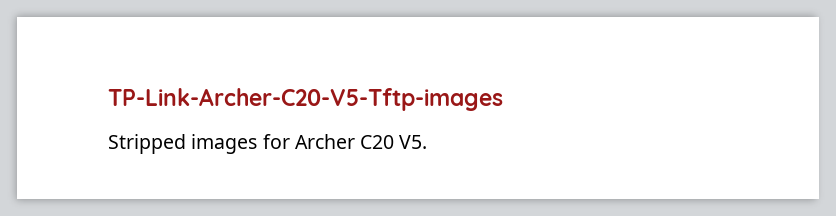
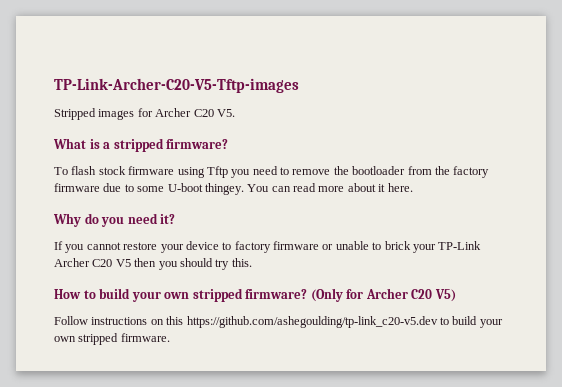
+ What is a stripped firmware?
+ To flash stock firmware using Tftp you need to remove the bootloader from the factory firmware due to some U-boot thingey. You can read more about it here.
+ Why do you need it?
+ If you cannot restore your device to factory firmware or unable to brick your TP-Link Archer C20 V5 then you should try this.
+ How to build your own stripped firmware? (Only for Archer C20 V5)
+ Follow instructions on this https://github.com/ashegoulding/tp-link_c20-v5.dev to build your own stripped firmware.

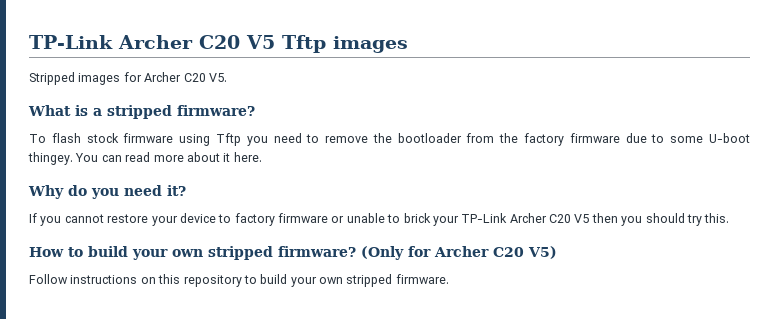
- TP-Link-Archer-C20-V5-Tftp-images
+ TP-Link Archer C20 V5 Tftp images
- Follow instructions on this https://github.com/ashegoulding/tp-link_c20-v5.dev to build your own stripped firmware.
+ Follow instructions on this repository to build your own stripped firmware.

